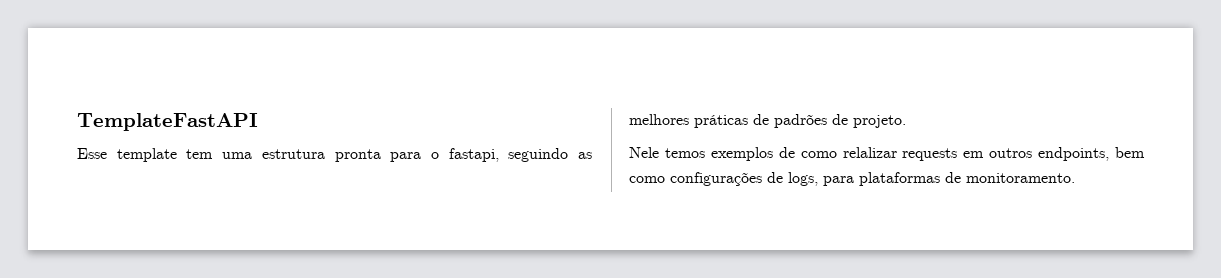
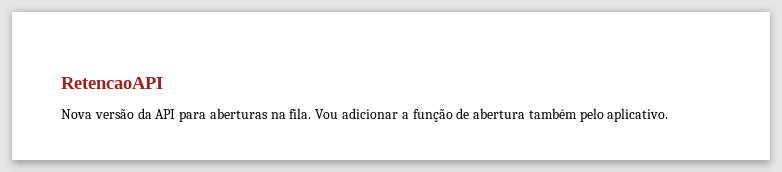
- TemplateFastAPI
- Esse template tem uma estrutura pronta para o fastapi, seguindo as melhores práticas de padrões de projeto.
- Nele temos exemplos de como relalizar requests em outros endpoints, bem como configurações de logs, para plataformas de monitoramento.
+ RetencaoAPI
+ Nova versão da API para aberturas na fila. Vou adicionar a função de abertura também pelo aplicativo.

